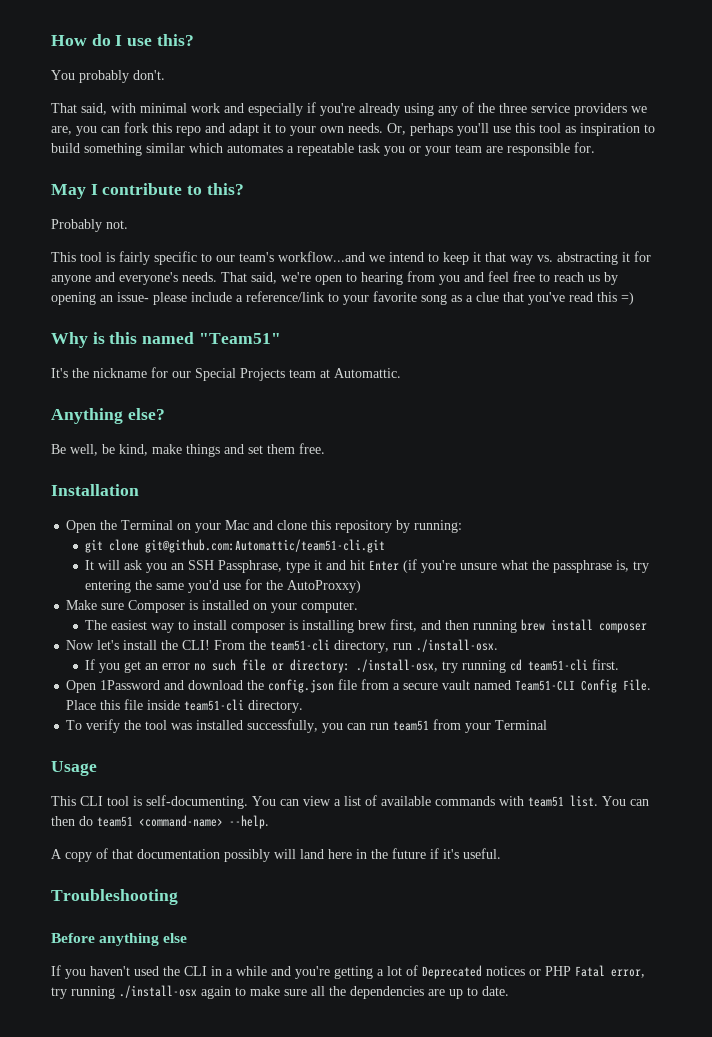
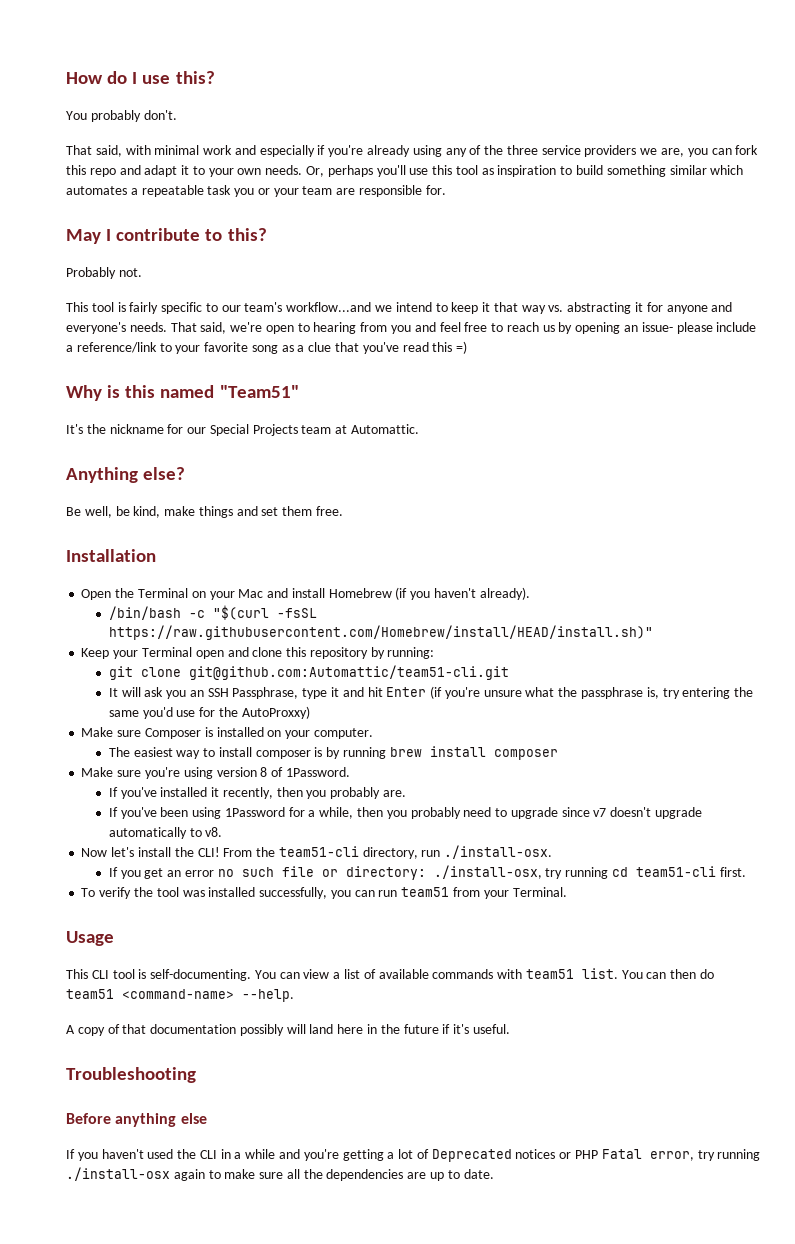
- Open the Terminal on your Mac and clone this repository by running:
+ Open the Terminal on your Mac and install Homebrew (if you haven't already).
+ /bin/bash -c "$(curl -fsSL https://raw.githubusercontent.com/Homebrew/install/HEAD/install.sh)"
+ Keep your Terminal open and clone this repository by running:
- The easiest way to install composer is installing brew first, and then running brew install composer
+ The easiest way to install composer is by running brew install composer
+ Make sure you're using version 8 of 1Password.
+ If you've installed it recently, then you probably are.
+ If you've been using 1Password for a while, then you probably need to upgrade since v7 doesn't upgrade automatically to v8.
- Open 1Password and download the config.json file from a secure vault named Team51-CLI Config File. Place this file inside team51-cli directory.
- To verify the tool was installed successfully, you can run team51 from your Terminal
+ To verify the tool was installed successfully, you can run team51 from your Terminal.

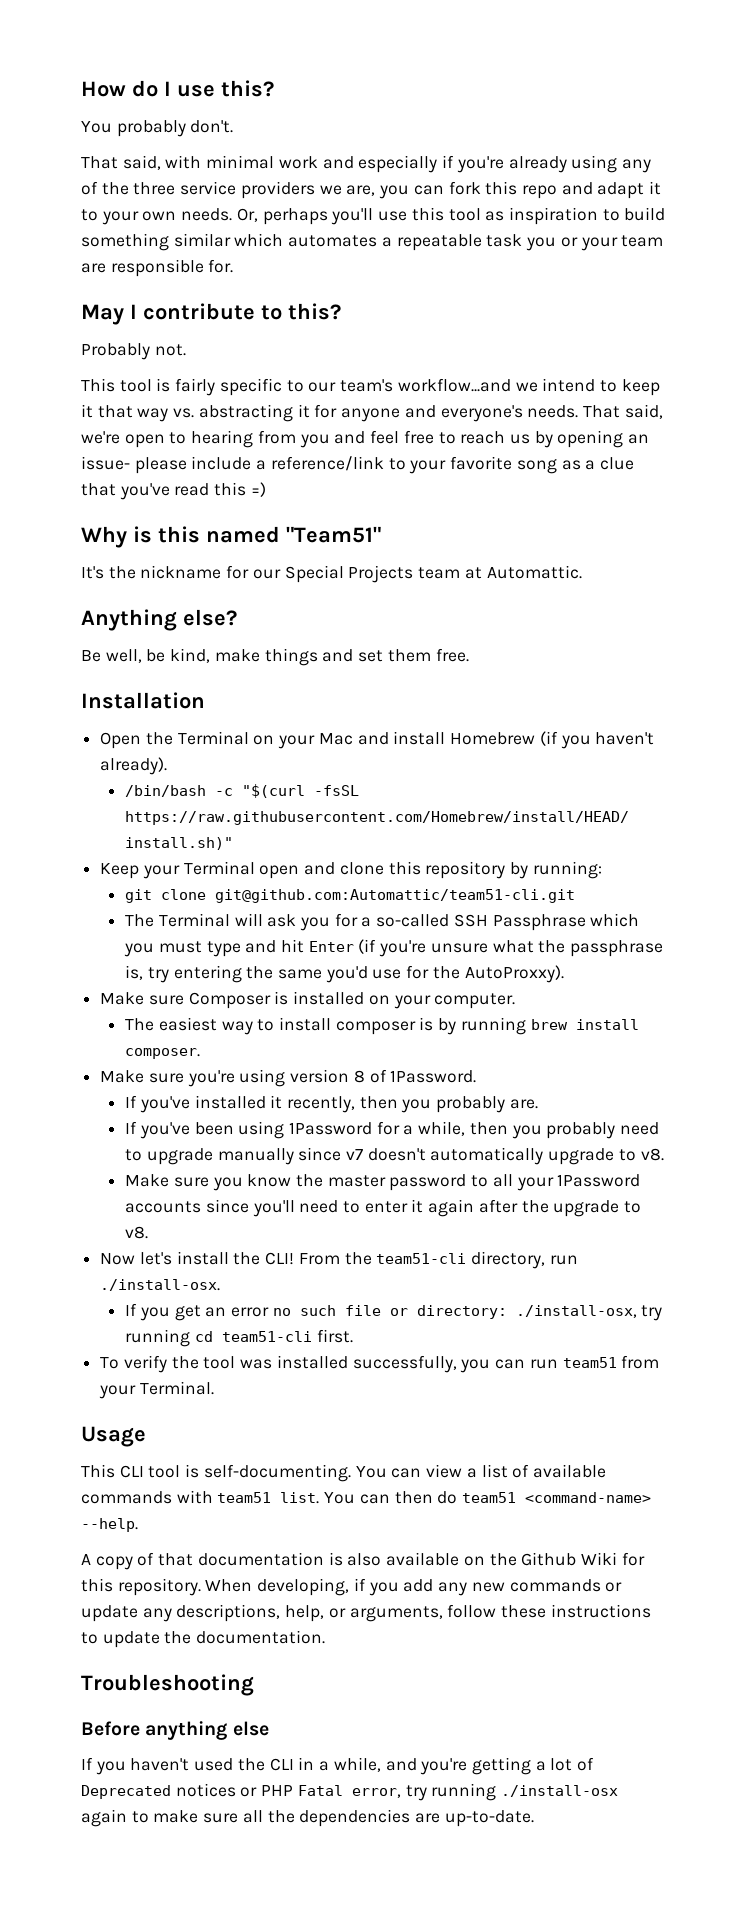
- It will ask you an SSH Passphrase, type it and hit Enter (if you're unsure what the passphrase is, try entering the same you'd use for the AutoProxxy)
+ The Terminal will ask you for a so-called SSH Passphrase which you must type and hit Enter (if you're unsure what the passphrase is, try entering the same you'd use for the AutoProxxy).
- The easiest way to install composer is by running brew install composer
+ The easiest way to install composer is by running brew install composer.
- If you've been using 1Password for a while, then you probably need to upgrade since v7 doesn't upgrade automatically to v8.
+ If you've been using 1Password for a while, then you probably need to upgrade manually since v7 doesn't automatically upgrade to v8.
+ Make sure you know the master password to all your 1Password accounts since you'll need to enter it again after the upgrade to v8.
- A copy of that documentation possibly will land here in the future if it's useful.
+ A copy of that documentation is also available on the Github Wiki for this repository. When developing, if you add any new commands or update any descriptions, help, or arguments, follow these instructions to update the documentation.
- If you haven't used the CLI in a while and you're getting a lot of Deprecated notices or PHP Fatal error, try running ./install-osx again to make sure all the dependencies are up to date.
+ If you haven't used the CLI in a while, and you're getting a lot of Deprecated notices or PHP Fatal error, try running ./install-osx again to make sure all the dependencies are up-to-date.

